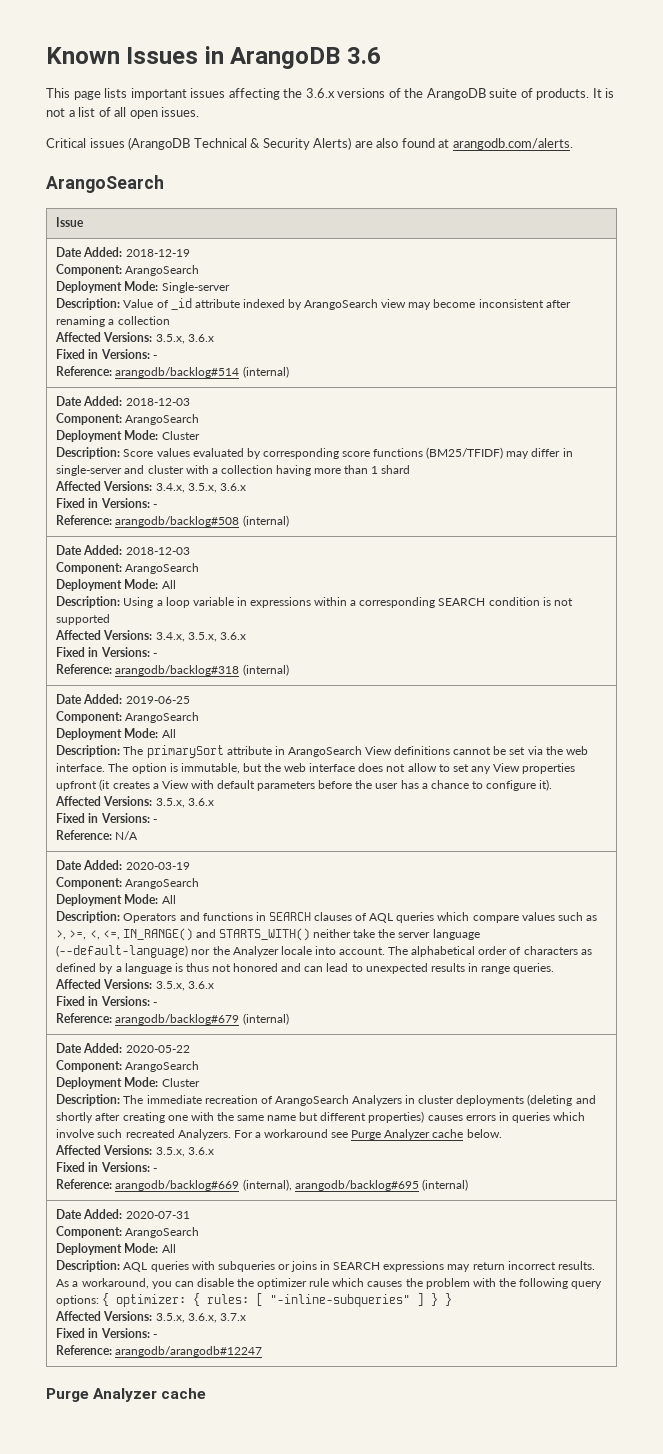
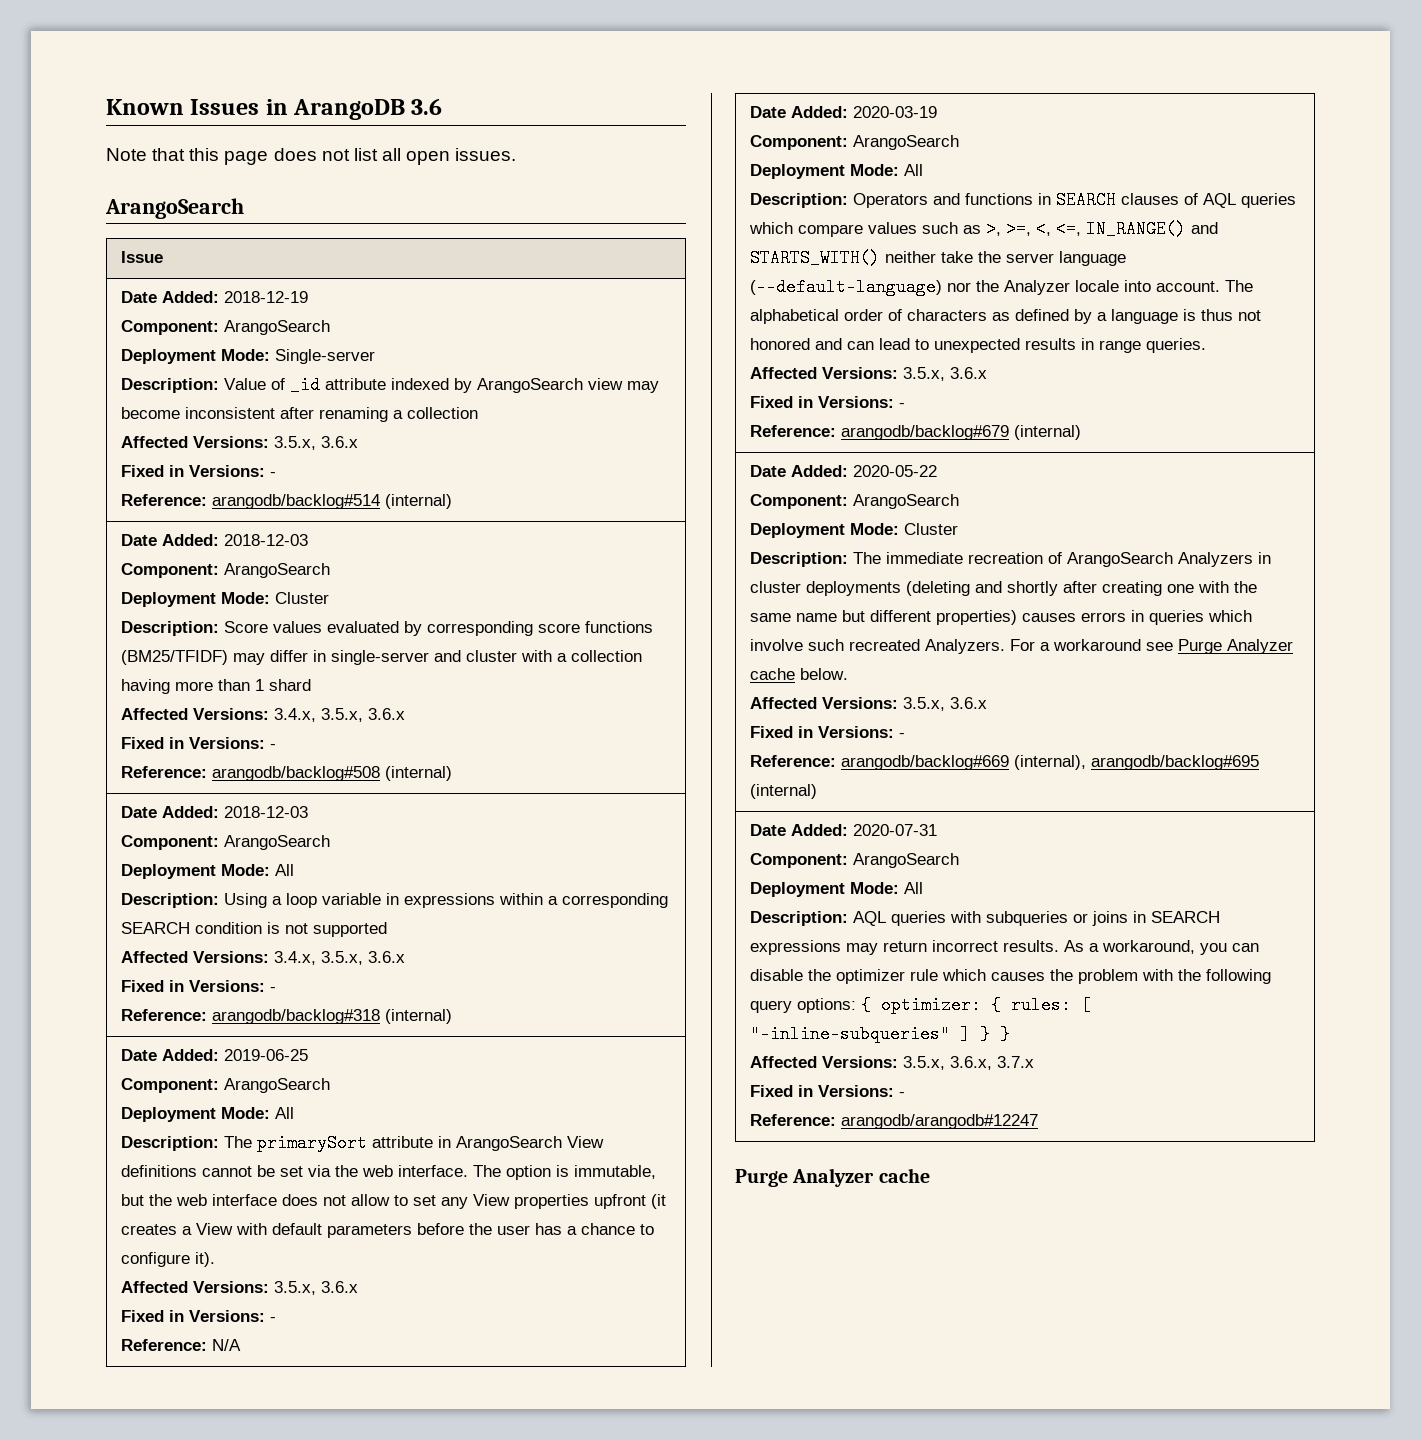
- This page lists important issues affecting the 3.6.x versions of the ArangoDB suite of products. It is not a list of all open issues.
- Critical issues (ArangoDB Technical & Security Alerts) are also found at arangodb.com/alerts.
+ Note that this page does not list all open issues.

